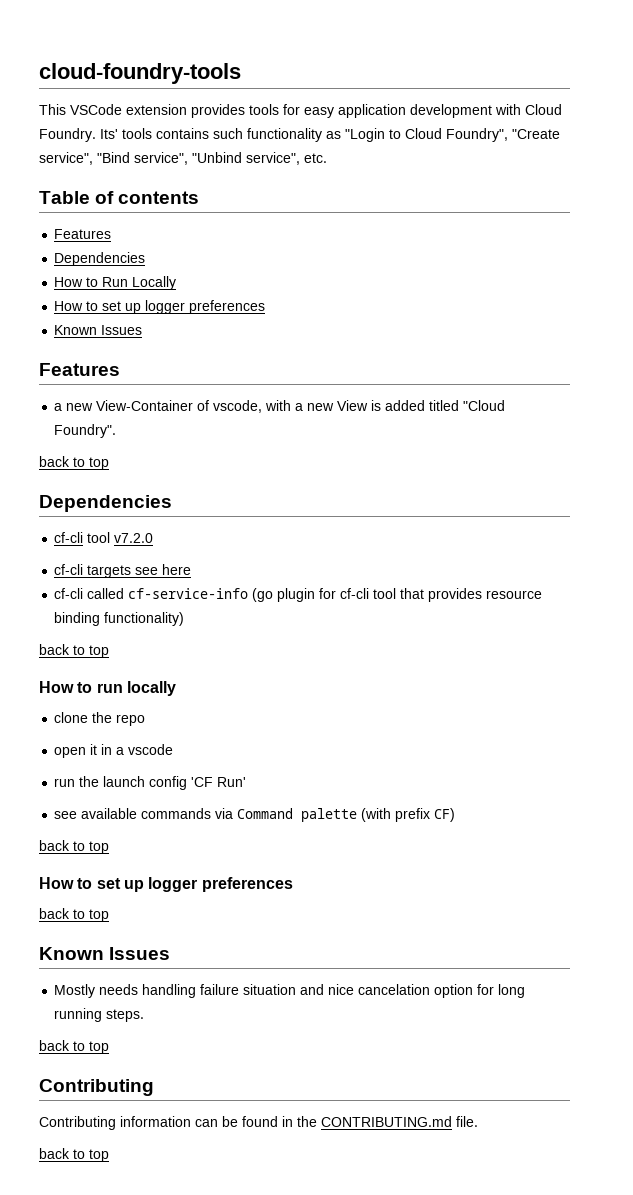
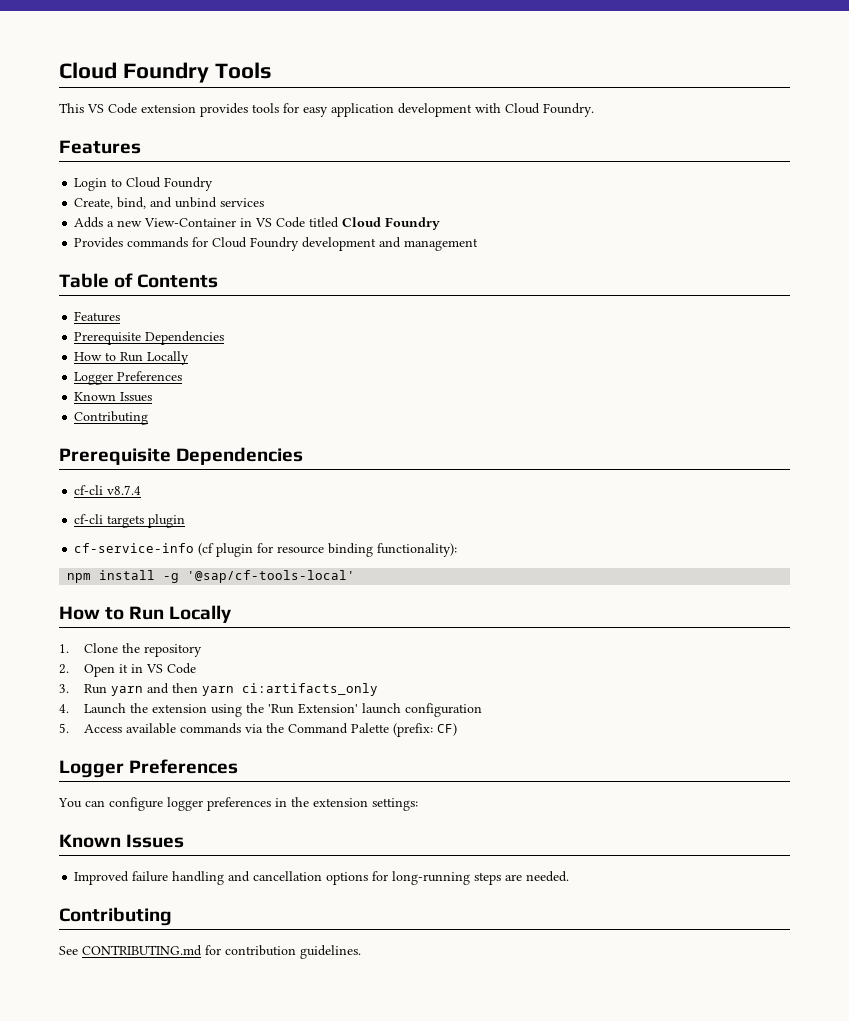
- cloud-foundry-tools
+ Cloud Foundry Tools
- This VSCode extension provides tools for easy application development with Cloud Foundry. Its' tools contains such functionality as "Login to Cloud Foundry", "Create service", "Bind service", "Unbind service", etc.
+ This VS Code extension provides tools for easy application development with Cloud Foundry.
+ Features
+ Login to Cloud Foundry
+ Create, bind, and unbind services
+ Adds a new View-Container in VS Code titled Cloud Foundry
+ Provides commands for Cloud Foundry development and management
- Table of contents
+ Table of Contents
  Features
- Dependencies
+ Prerequisite Dependencies
  How to Run Locally
- How to set up logger preferences
+ Logger Preferences
  Known Issues
- Features
- a new View-Container of vscode, with a new View is added titled "Cloud Foundry".
- back to top
- Dependencies
+ Contributing
+ Prerequisite Dependencies
- cf-cli tool v7.2.0
+ cf-cli v8.7.4
- cf-cli targets see here
- cf-cli called cf-service-info (go plugin for cf-cli tool that provides resource binding functionality)
- back to top
- How to run locally
- clone the repo
- open it in a vscode
- run the launch config 'CF Run'
- see available commands via Command palette (with prefix CF)
- back to top
- How to set up logger preferences
- back to top
+ cf-cli targets plugin
+ cf-service-info (cf plugin for resource binding functionality):
+ npm install -g '@sap/cf-tools-local'
+ How to Run Locally
+ 1. Clone the repository
+ 2. Open it in VS Code
+ 3. Run yarn and then yarn ci:artifacts_only
+ 4. Launch the extension using the 'Run Extension' launch configuration
+ 5. Access available commands via the Command Palette (prefix: CF)
+ Logger Preferences
+ You can configure logger preferences in the extension settings:
  Known Issues
- Mostly needs handling failure situation and nice cancelation option for long running steps.
- back to top
+ Improved failure handling and cancellation options for long-running steps are needed.
  Contributing
- Contributing information can be found in the CONTRIBUTING.md file.
- back to top
+ See CONTRIBUTING.md for contribution guidelines.

